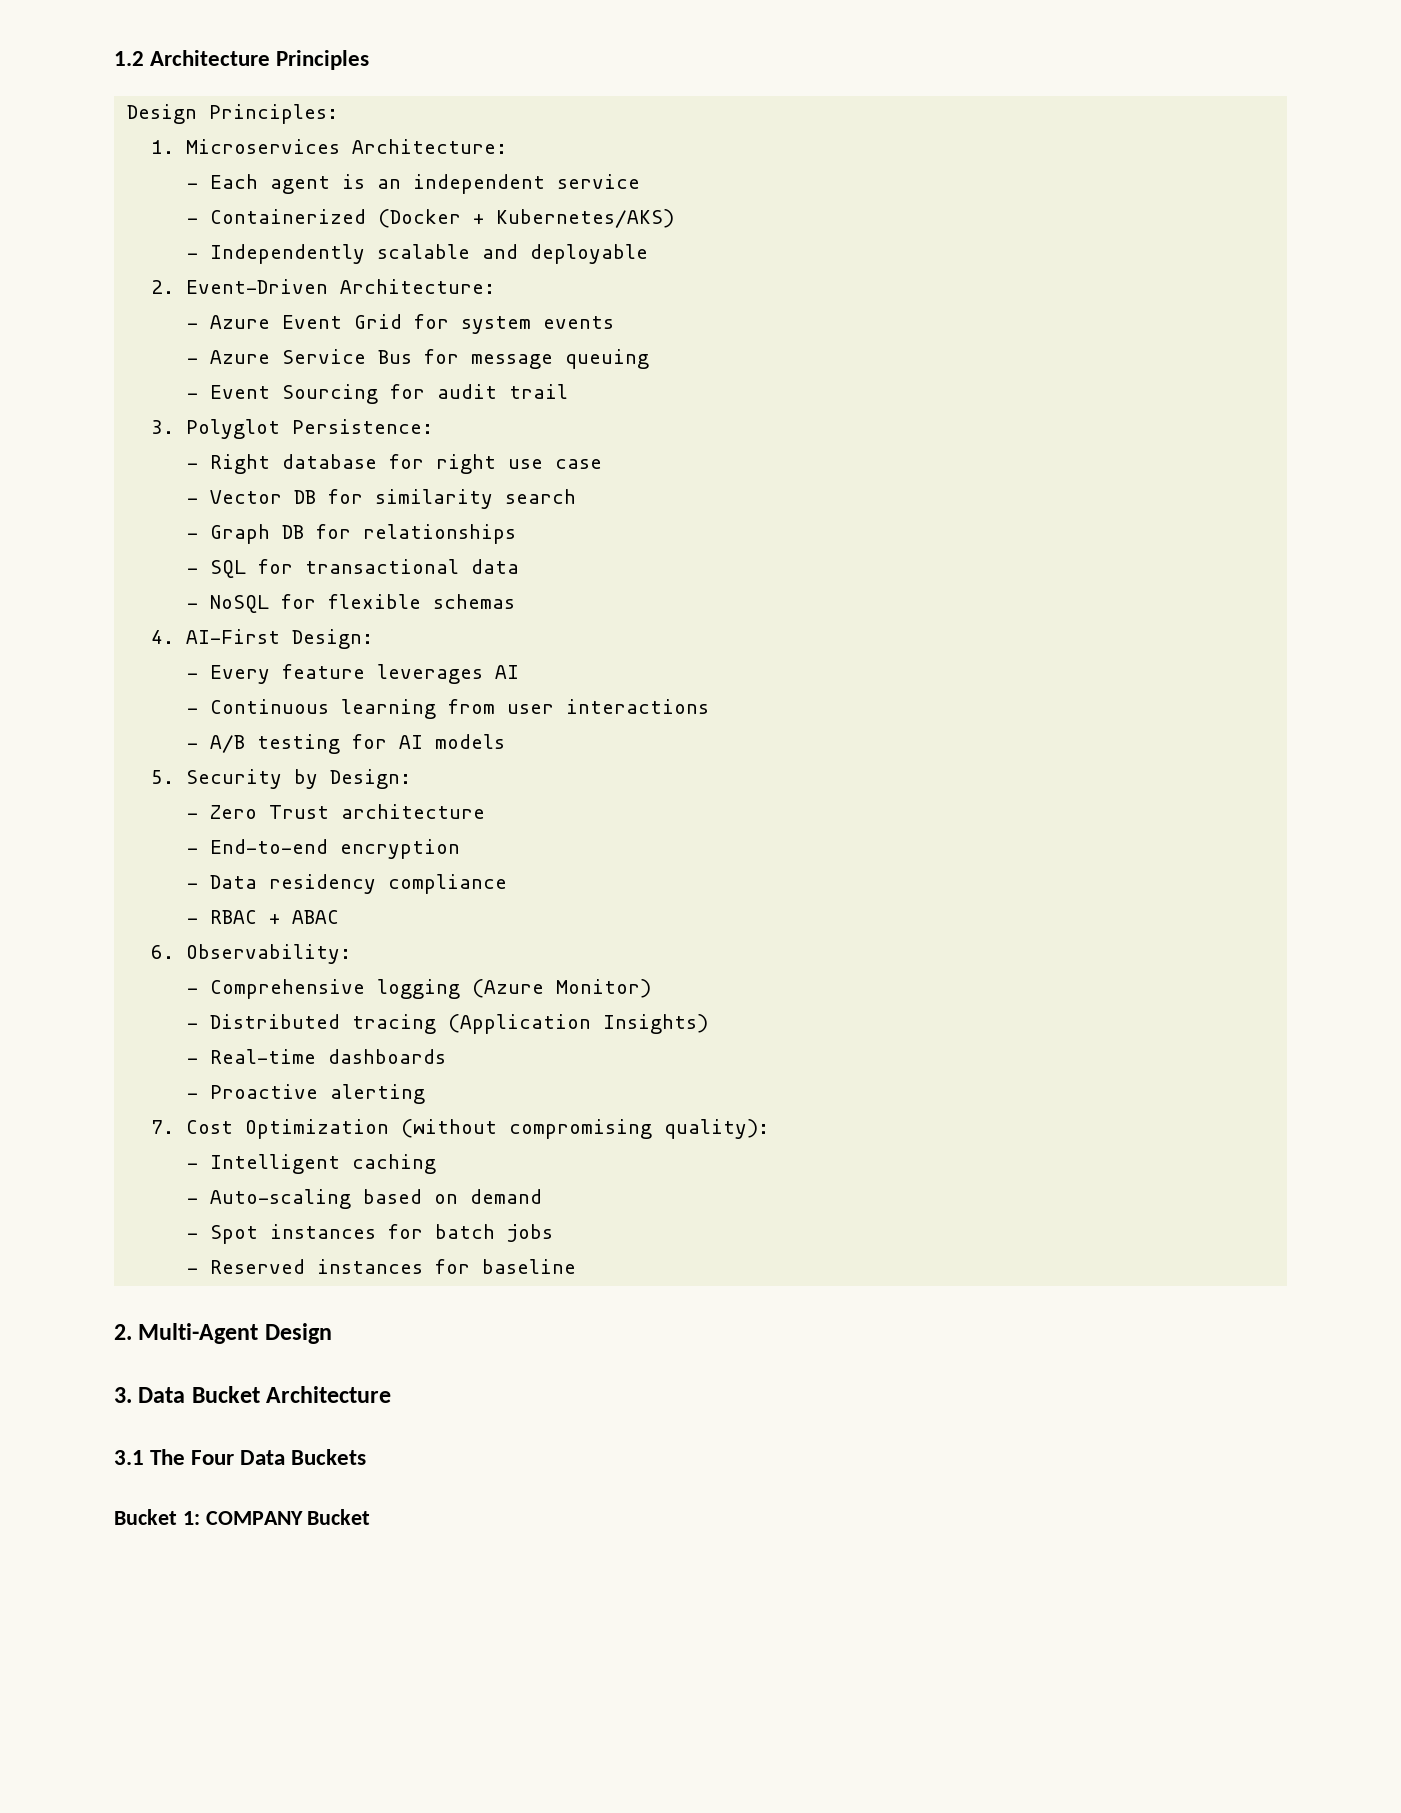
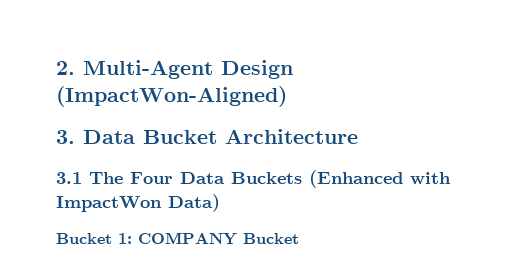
- 1.2 Architecture Principles
- Design Principles:
- 1. Microservices Architecture:
- - Each agent is an independent service
- - Containerized (Docker + Kubernetes/AKS)
- - Independently scalable and deployable
- 2. Event-Driven Architecture:
- - Azure Event Grid for system events
- - Azure Service Bus for message queuing
- - Event Sourcing for audit trail
- 3. Polyglot Persistence:
- - Right database for right use case
- - Vector DB for similarity search
- - Graph DB for relationships
- - SQL for transactional data
- - NoSQL for flexible schemas
- 4. AI-First Design:
- - Every feature leverages AI
- - Continuous learning from user interactions
- - A/B testing for AI models
- 5. Security by Design:
- - Zero Trust architecture
- - End-to-end encryption
- - Data residency compliance
- - RBAC + ABAC
- 6. Observability:
- - Comprehensive logging (Azure Monitor)
- - Distributed tracing (Application Insights)
- - Real-time dashboards
- - Proactive alerting
- 7. Cost Optimization (without compromising quality):
- - Intelligent caching
- - Auto-scaling based on demand
- - Spot instances for batch jobs
- - Reserved instances for baseline
- 2. Multi-Agent Design
+ 2. Multi-Agent Design (ImpactWon-Aligned)
- 3.1 The Four Data Buckets
+ 3.1 The Four Data Buckets (Enhanced with ImpactWon Data)

